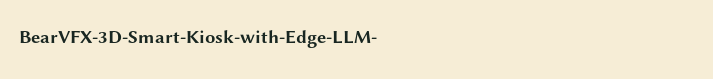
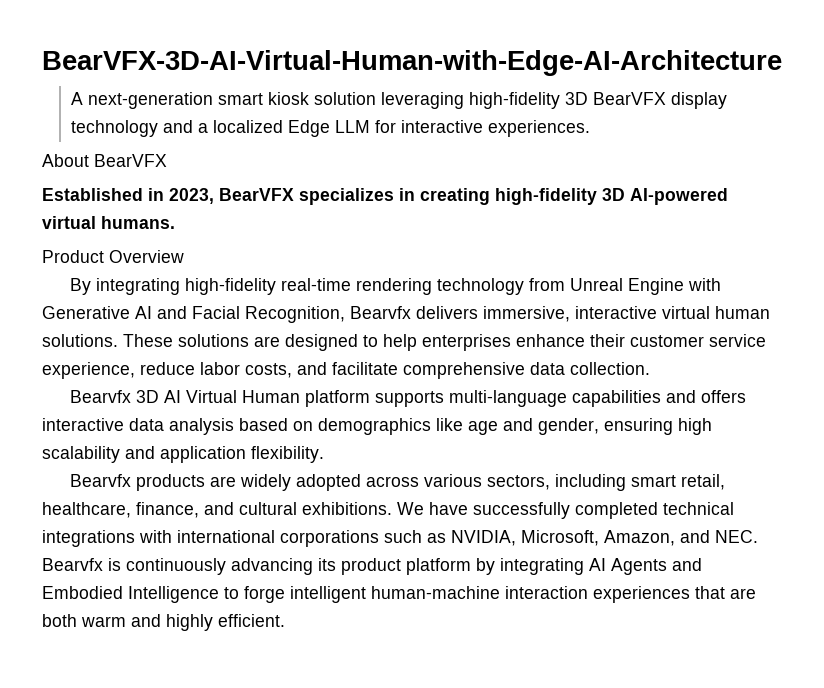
- BearVFX-3D-Smart-Kiosk-with-Edge-LLM-
+ BearVFX-3D-AI-Virtual-Human-with-Edge-AI-Architecture
+ A next-generation smart kiosk solution leveraging high-fidelity 3D BearVFX display technology and a localized Edge LLM for interactive experiences.
+ About BearVFX
+ Established in 2023, BearVFX specializes in creating high-fidelity 3D AI-powered virtual humans.
+ Product Overview
+ By integrating high-fidelity real-time rendering technology from Unreal Engine with Generative AI and Facial Recognition, Bearvfx delivers immersive, interactive virtual human solutions. These solutions are designed to help enterprises enhance their customer service experience, reduce labor costs, and facilitate comprehensive data collection.
+ Bearvfx 3D AI Virtual Human platform supports multi-language capabilities and offers interactive data analysis based on demographics like age and gender, ensuring high scalability and application flexibility.
+ Bearvfx products are widely adopted across various sectors, including smart retail, healthcare, finance, and cultural exhibitions. We have successfully completed technical integrations with international corporations such as NVIDIA, Microsoft, Amazon, and NEC. Bearvfx is continuously advancing its product platform by integrating AI Agents and Embodied Intelligence to forge intelligent human-machine interaction experiences that are both warm and highly efficient.

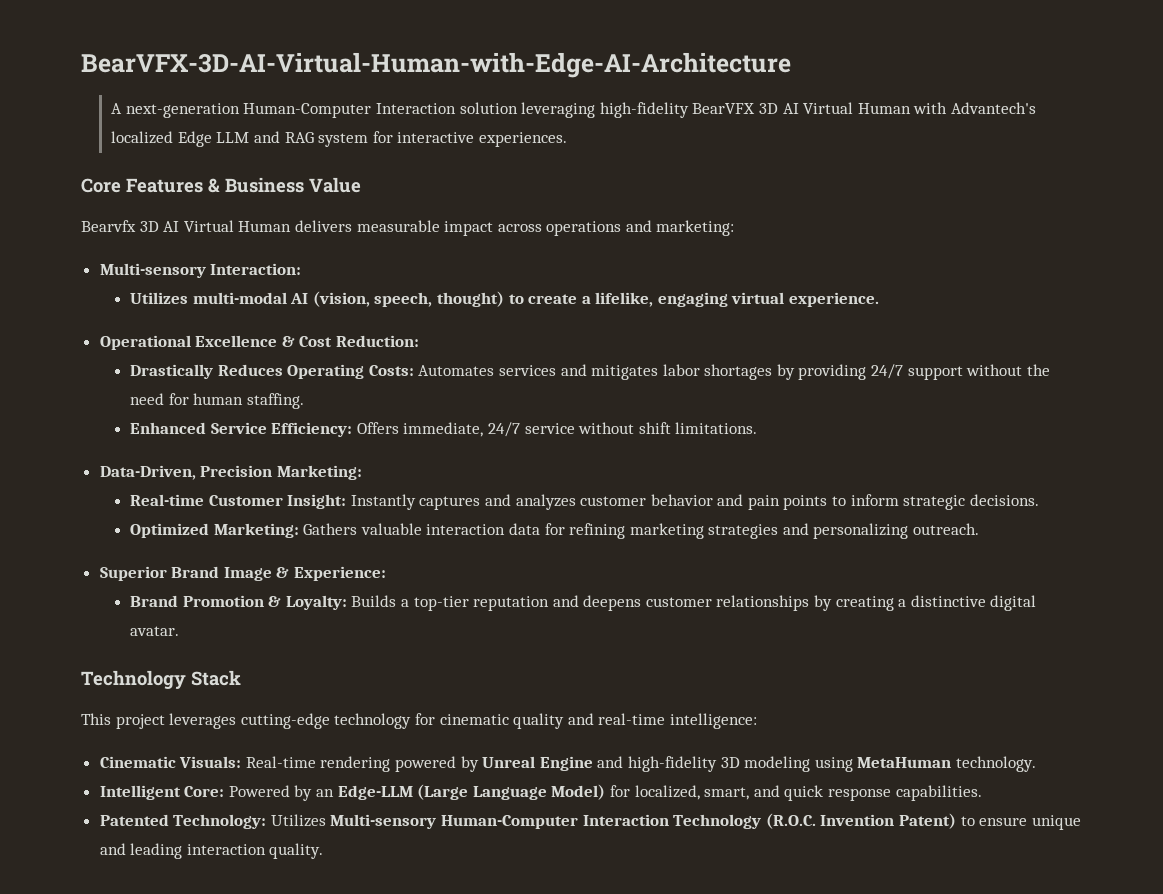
- A next-generation smart kiosk solution leveraging high-fidelity 3D BearVFX display technology and a localized Edge LLM for interactive experiences.
- About BearVFX
- Established in 2023, BearVFX specializes in creating high-fidelity 3D AI-powered virtual humans.
- Product Overview
- By integrating high-fidelity real-time rendering technology from Unreal Engine with Generative AI and Facial Recognition, Bearvfx delivers immersive, interactive virtual human solutions. These solutions are designed to help enterprises enhance their customer service experience, reduce labor costs, and facilitate comprehensive data collection.
+ A next-generation Human-Computer Interaction solution leveraging high-fidelity BearVFX 3D AI Virtual Human with Advantech's localized Edge LLM and RAG system for interactive experiences.
+ Core Features & Business Value
- Bearvfx 3D AI Virtual Human platform supports multi-language capabilities and offers interactive data analysis based on demographics like age and gender, ensuring high scalability and application flexibility.
- Bearvfx products are widely adopted across various sectors, including smart retail, healthcare, finance, and cultural exhibitions. We have successfully completed technical integrations with international corporations such as NVIDIA, Microsoft, Amazon, and NEC. Bearvfx is continuously advancing its product platform by integrating AI Agents and Embodied Intelligence to forge intelligent human-machine interaction experiences that are both warm and highly efficient.
+ Bearvfx 3D AI Virtual Human delivers measurable impact across operations and marketing:
+ Multi-sensory Interaction:
+ Utilizes multi-modal AI (vision, speech, thought) to create a lifelike, engaging virtual experience.
+ Operational Excellence & Cost Reduction:
+ Drastically Reduces Operating Costs: Automates services and mitigates labor shortages by providing 24/7 support without the need for human staffing.
+ Enhanced Service Efficiency: Offers immediate, 24/7 service without shift limitations.
+ Data-Driven, Precision Marketing:
+ Real-time Customer Insight: Instantly captures and analyzes customer behavior and pain points to inform strategic decisions.
+ Optimized Marketing: Gathers valuable interaction data for refining marketing strategies and personalizing outreach.
+ Superior Brand Image & Experience:
+ Brand Promotion & Loyalty: Builds a top-tier reputation and deepens customer relationships by creating a distinctive digital avatar.
+ Technology Stack
+ This project leverages cutting-edge technology for cinematic quality and real-time intelligence:
+ Cinematic Visuals: Real-time rendering powered by Unreal Engine and high-fidelity 3D modeling using MetaHuman technology.
+ Intelligent Core: Powered by an Edge-LLM (Large Language Model) for localized, smart, and quick response capabilities.
+ Patented Technology: Utilizes Multi-sensory Human-Computer Interaction Technology (R.O.C. Invention Patent) to ensure unique and leading interaction quality.

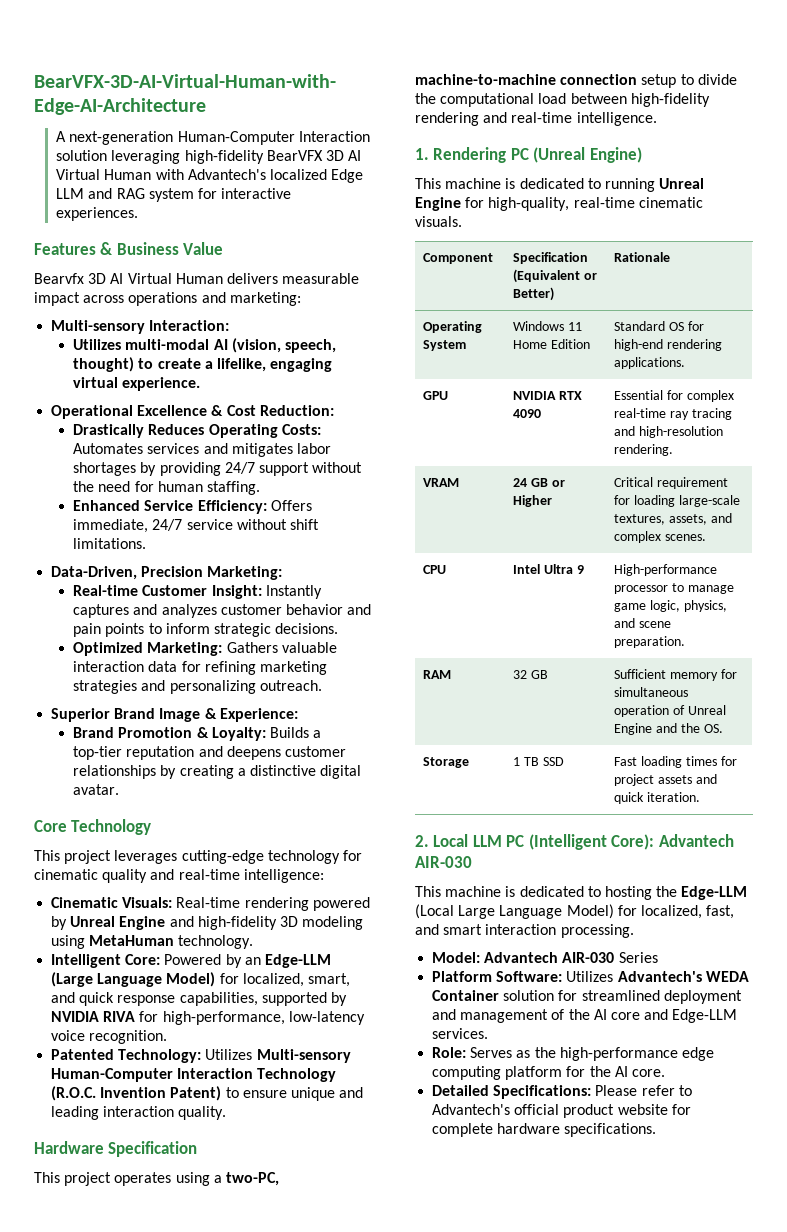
- Core Features & Business Value
+ Features & Business Value
- Technology Stack
+ Core Technology
- Intelligent Core: Powered by an Edge-LLM (Large Language Model) for localized, smart, and quick response capabilities.
+ Intelligent Core: Powered by an Edge-LLM (Large Language Model) for localized, smart, and quick response capabilities, supported by NVIDIA RIVA for high-performance, low-latency voice recognition.
+ Hardware Specification
+ This project operates using a two-PC, machine-to-machine connection setup to divide the computational load between high-fidelity rendering and real-time intelligence.
+ 1. Rendering PC (Unreal Engine)
+ This machine is dedicated to running Unreal Engine for high-quality, real-time cinematic visuals.
+ Component | Specification (Equivalent or Better) | Rationale
+ Operating System | Windows 11 Home Edition | Standard OS for high-end rendering applications.
+ GPU | NVIDIA RTX 4090 | Essential for complex real-time ray tracing and high-resolution rendering.
+ VRAM | 24 GB or Higher | Critical requirement for loading large-scale textures, assets, and complex scenes.
+ CPU | Intel Ultra 9 | High-performance processor to manage game logic, physics, and scene preparation.
+ RAM | 32 GB | Sufficient memory for simultaneous operation of Unreal Engine and the OS.
+ Storage | 1 TB SSD | Fast loading times for project assets and quick iteration.
+ 2. Local LLM PC (Intelligent Core): Advantech AIR-030
+ This machine is dedicated to hosting the Edge-LLM (Local Large Language Model) for localized, fast, and smart interaction processing.
+ Model: Advantech AIR-030 Series
+ Platform Software: Utilizes Advantech's WEDA Container solution for streamlined deployment and management of the AI core and Edge-LLM services.
+ Role: Serves as the high-performance edge computing platform for the AI core.
+ Detailed Specifications: Please refer to Advantech's official product website for complete hardware specifications.

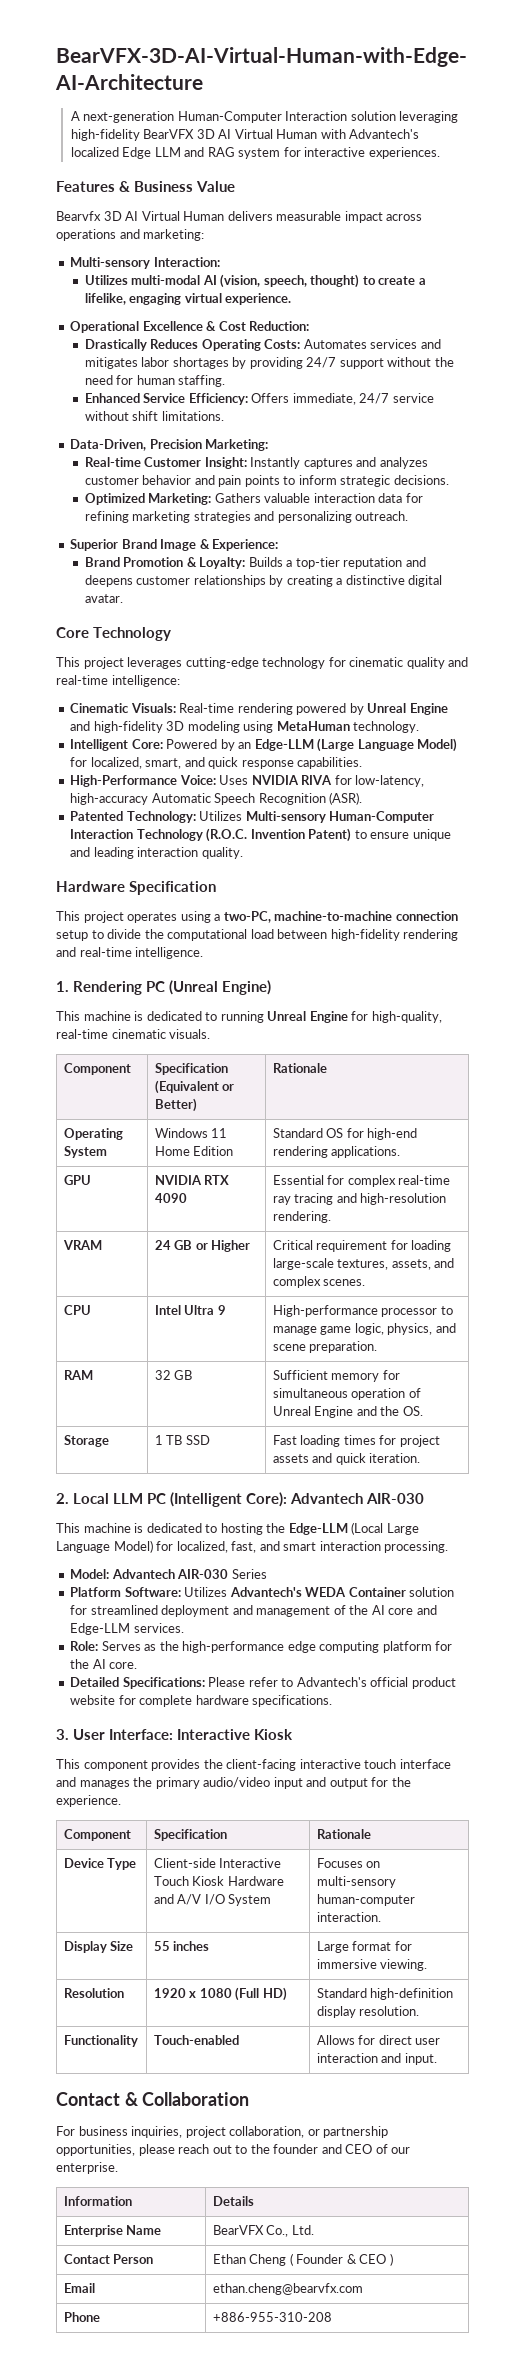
- Intelligent Core: Powered by an Edge-LLM (Large Language Model) for localized, smart, and quick response capabilities, supported by NVIDIA RIVA for high-performance, low-latency voice recognition.
+ Intelligent Core: Powered by an Edge-LLM (Large Language Model) for localized, smart, and quick response capabilities.
+ High-Performance Voice: Uses NVIDIA RIVA for low-latency, high-accuracy Automatic Speech Recognition (ASR).
+ 3. User Interface: Interactive Kiosk
+ This component provides the client-facing interactive touch interface and manages the primary audio/video input and output for the experience.
+ Component | Specification | Rationale
+ Device Type | Client-side Interactive Touch Kiosk Hardware and A/V I/O System | Focuses on multi-sensory human-computer interaction.
+ Display Size | 55 inches | Large format for immersive viewing.
+ Resolution | 1920 x 1080 (Full HD) | Standard high-definition display resolution.
+ Functionality | Touch-enabled | Allows for direct user interaction and input.
+ Contact & Collaboration
+ For business inquiries, project collaboration, or partnership opportunities, please reach out to the founder and CEO of our enterprise.
+ Information | Details
+ Enterprise Name | BearVFX Co., Ltd.
+ Contact Person | Ethan Cheng ( Founder & CEO )
+ Email | ethan.cheng@bearvfx.com
+ Phone | +886-955-310-208

